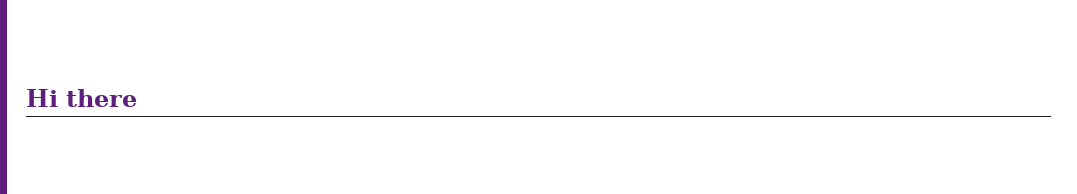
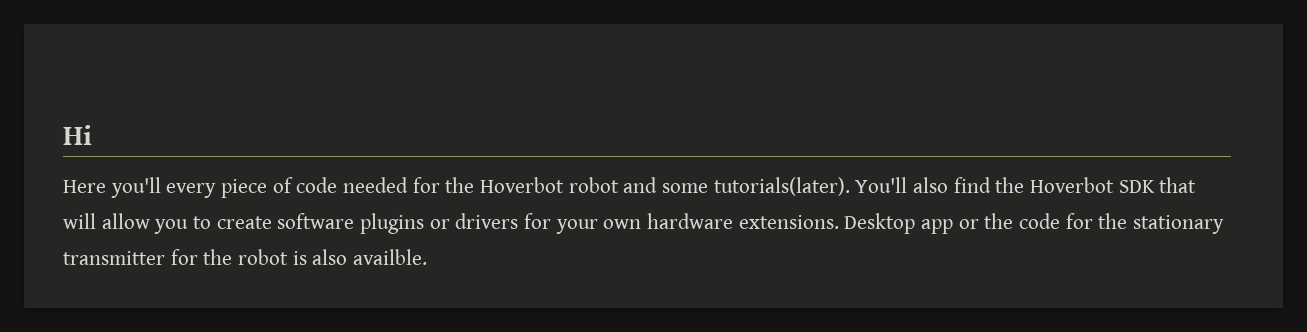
- Hi there
+ Hi
+ Here you'll every piece of code needed for the Hoverbot robot and some tutorials(later). You'll also find the Hoverbot SDK that will allow you to create software plugins or drivers for your own hardware extensions. Desktop app or the code for the stationary transmitter for the robot is also availble.

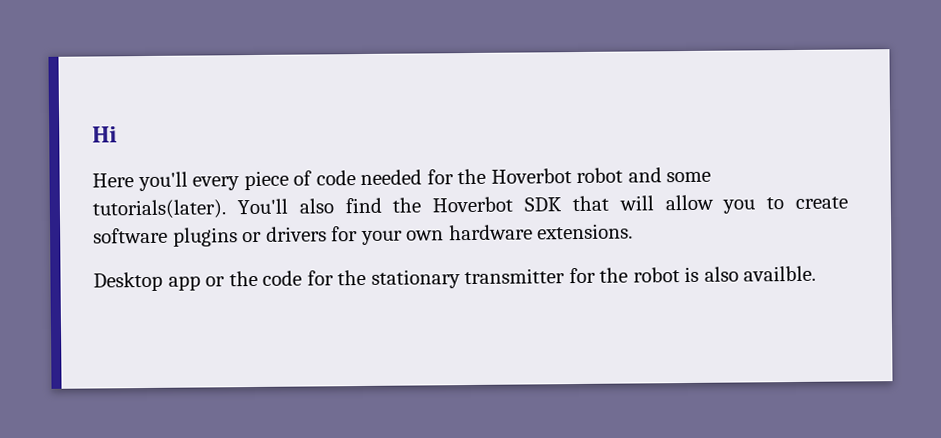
- You'll also find the Hoverbot SDK that will allow you to create software plugins or drivers for your own hardware extensions. Desktop app or the code for the stationary transmitter for the robot is also availble.
+ You'll also find the Hoverbot SDK that will allow you to create software plugins or drivers for your own hardware extensions.
+ Desktop app or the code for the stationary transmitter for the robot is also availble.

